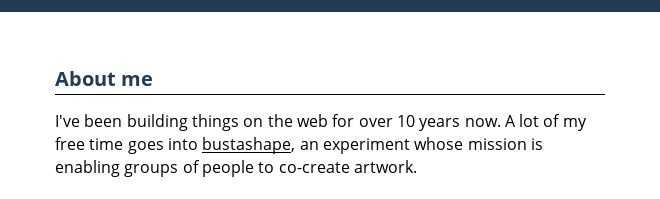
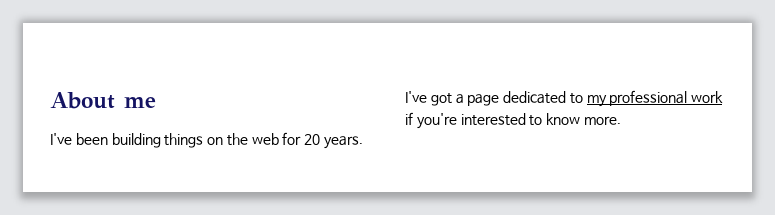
- I've been building things on the web for over 10 years now. A lot of my free time goes into bustashape, an experiment whose mission is enabling groups of people to co-create artwork.
+ I've been building things on the web for 20 years. I've got a page dedicated to my professional work if you're interested to know more.

